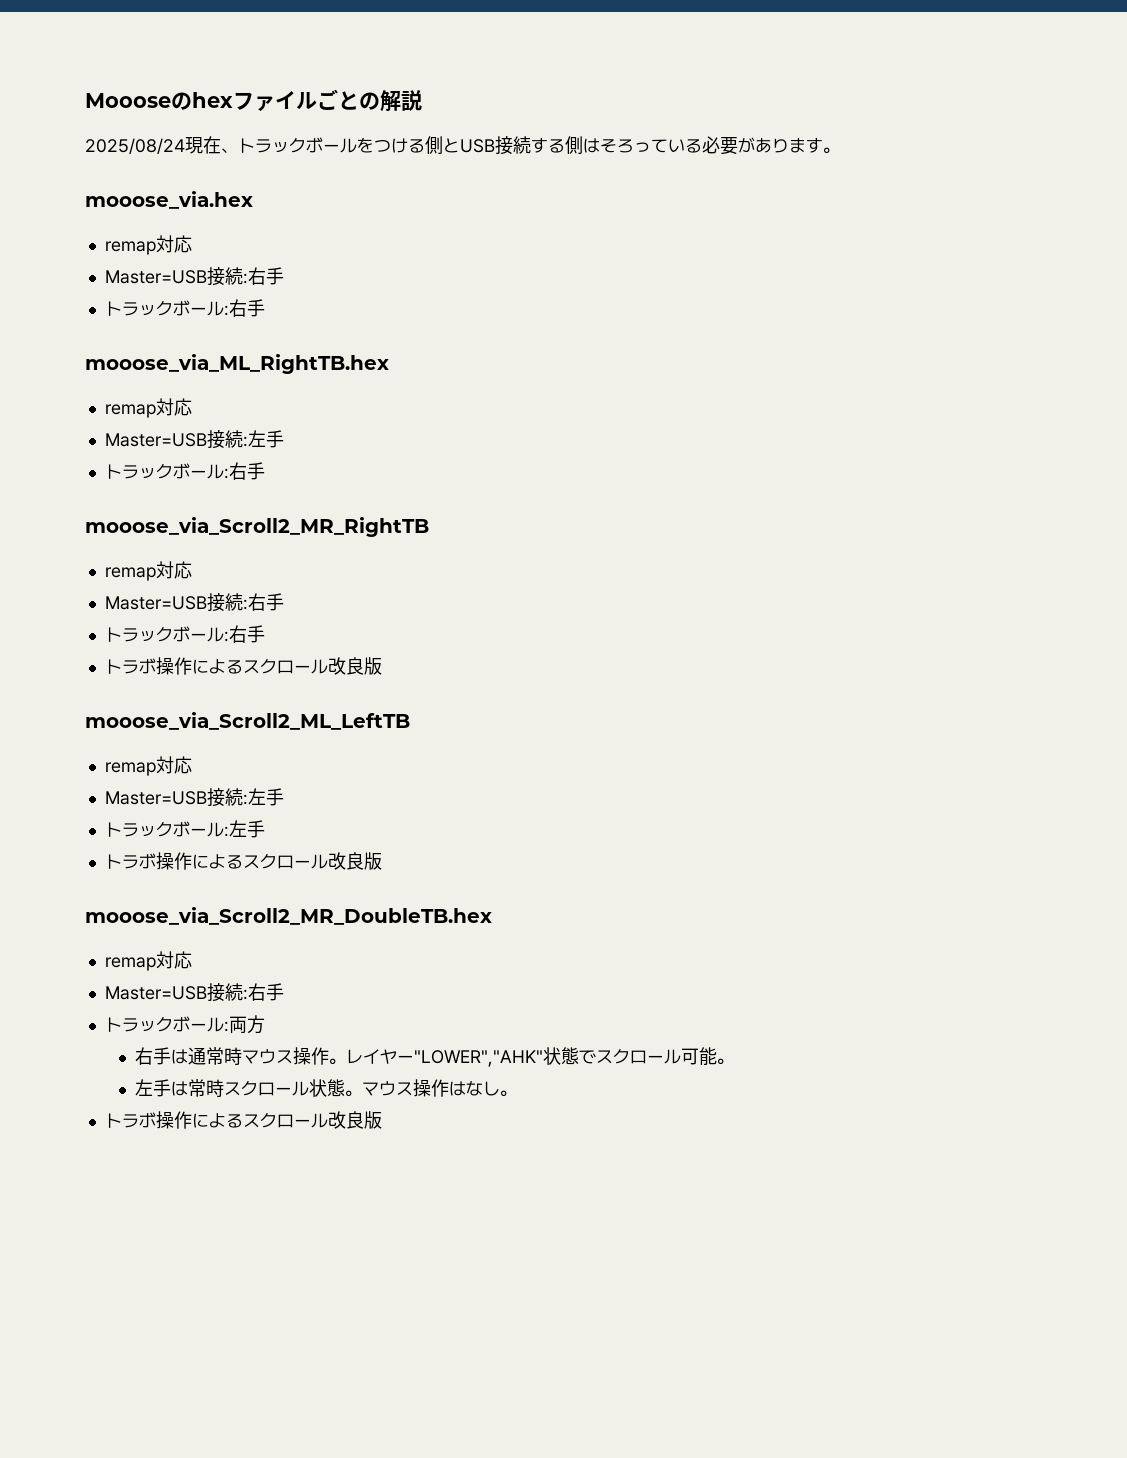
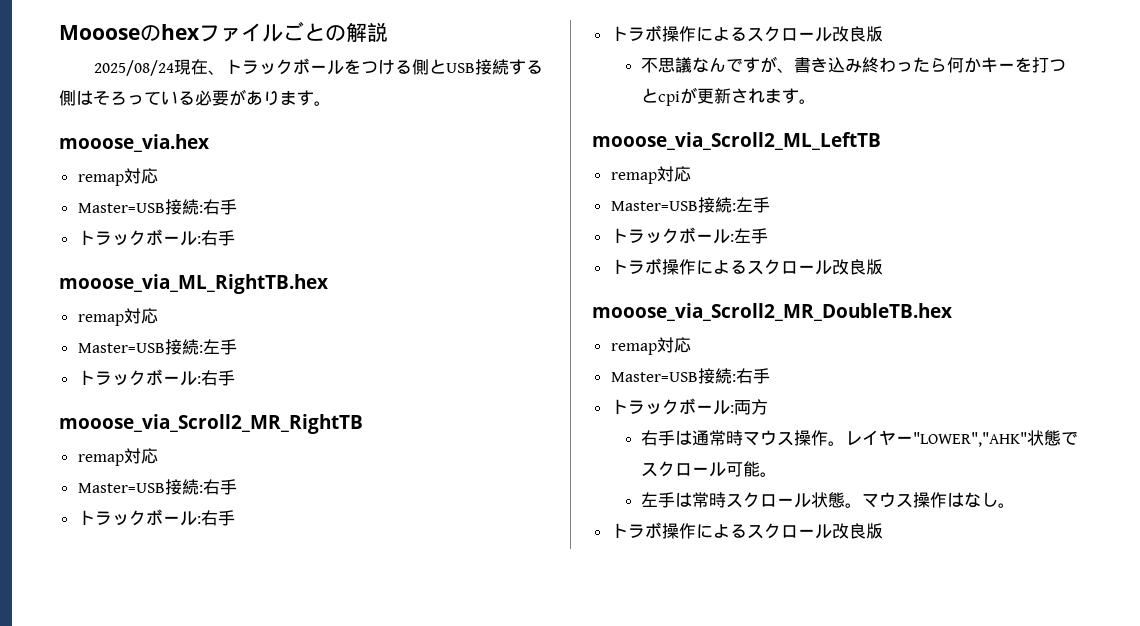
+ 不思議なんですが、書き込み終わったら何かキーを打つとcpiが更新されます。

